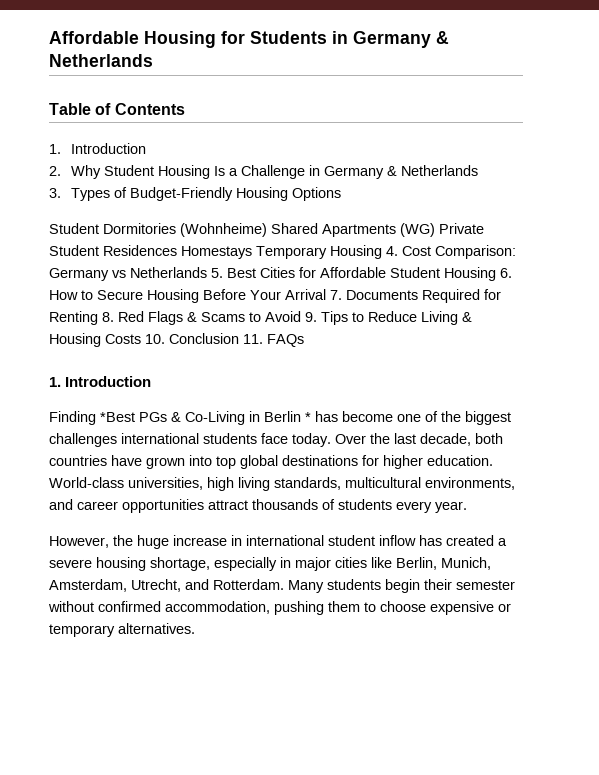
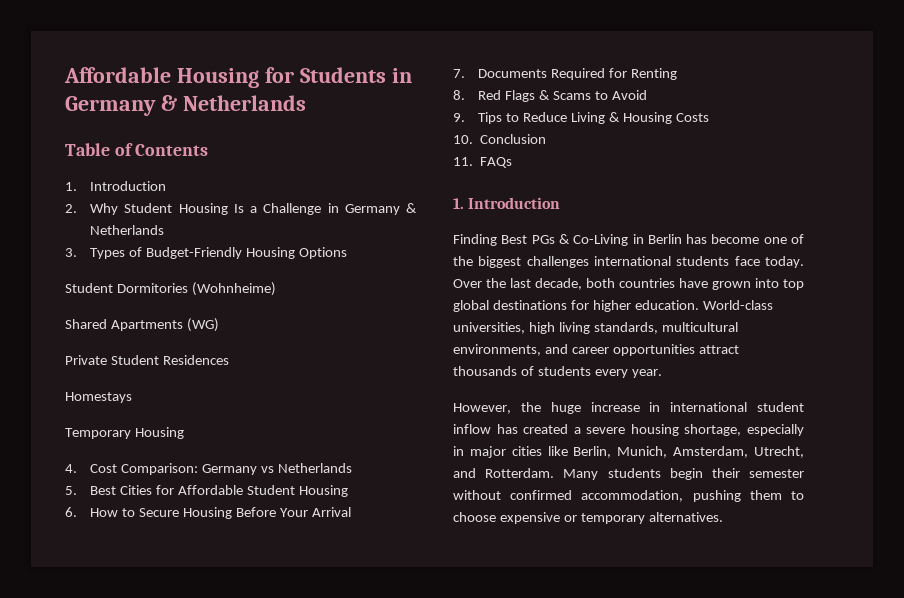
- Student Dormitories (Wohnheime) Shared Apartments (WG) Private Student Residences Homestays Temporary Housing 4. Cost Comparison: Germany vs Netherlands 5. Best Cities for Affordable Student Housing 6. How to Secure Housing Before Your Arrival 7. Documents Required for Renting 8. Red Flags & Scams to Avoid 9. Tips to Reduce Living & Housing Costs 10. Conclusion 11. FAQs
+ Student Dormitories (Wohnheime)
+ Shared Apartments (WG)
+ Private Student Residences
+ Homestays
+ Temporary Housing
+ 4. Cost Comparison: Germany vs Netherlands
+ 5. Best Cities for Affordable Student Housing
+ 6. How to Secure Housing Before Your Arrival
+ 7. Documents Required for Renting
+ 8. Red Flags & Scams to Avoid
+ 9. Tips to Reduce Living & Housing Costs
+ 10. Conclusion
+ 11. FAQs
- Finding *Best PGs & Co-Living in Berlin * has become one of the biggest challenges international students face today.
+ Finding Best PGs & Co-Living in Berlin has become one of the biggest challenges international students face today.

